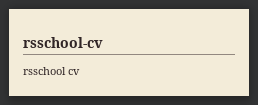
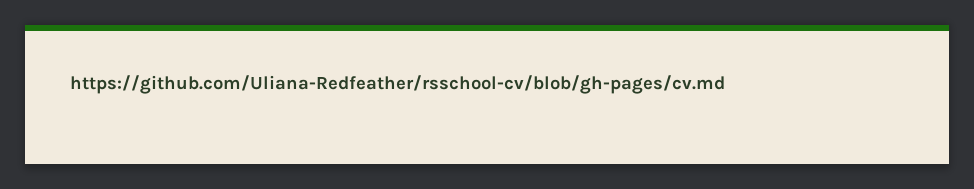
- rsschool-cv
- rsschool cv
+ https://github.com/Uliana-Redfeather/rsschool-cv/blob/gh-pages/cv.md

